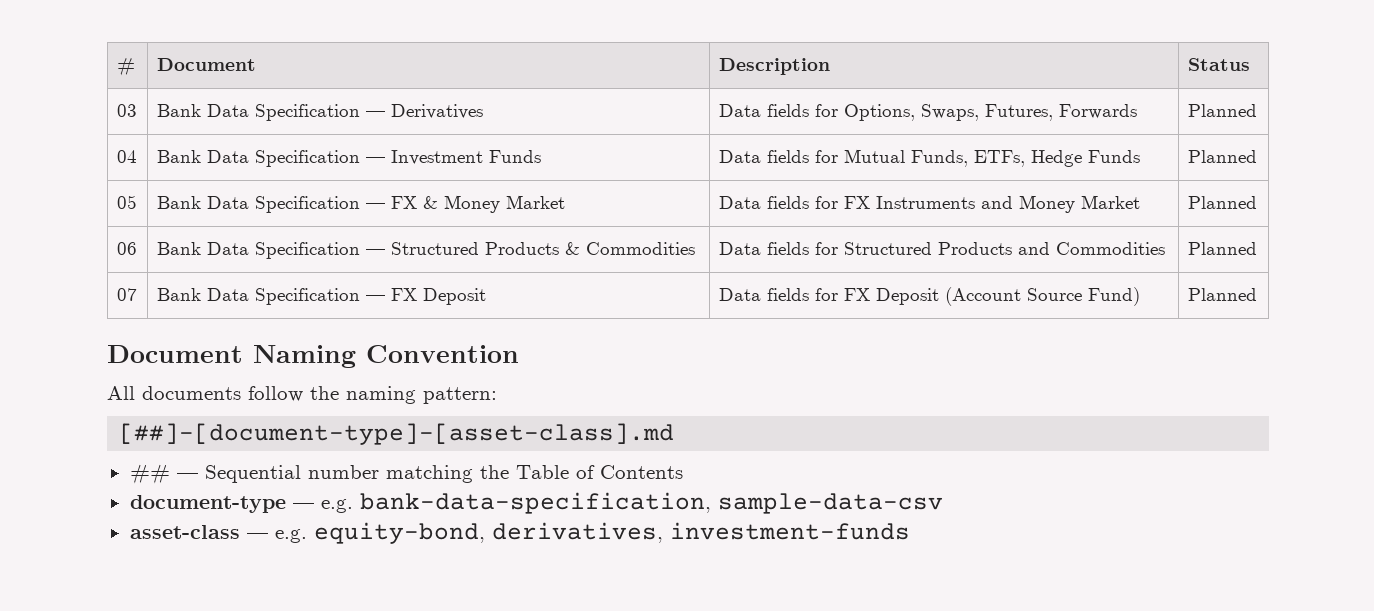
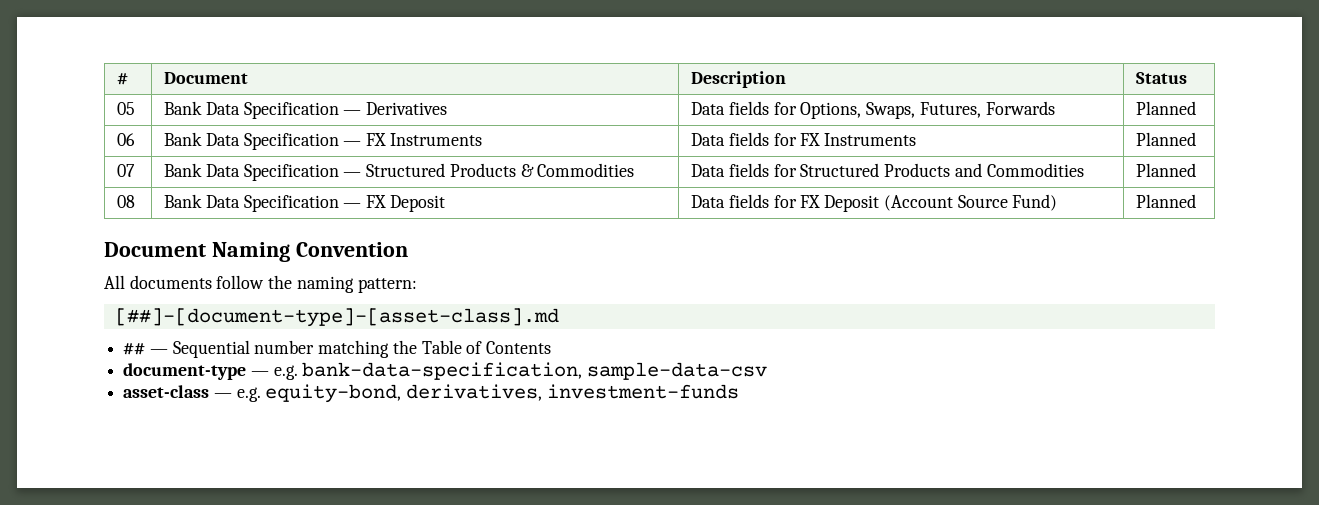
- 03 | Bank Data Specification — Derivatives | Data fields for Options, Swaps, Futures, Forwards | Planned
+ 05 | Bank Data Specification — Derivatives | Data fields for Options, Swaps, Futures, Forwards | Planned
- 04 | Bank Data Specification — Investment Funds | Data fields for Mutual Funds, ETFs, Hedge Funds | Planned
- 05 | Bank Data Specification — FX & Money Market | Data fields for FX Instruments and Money Market | Planned
- 06 | Bank Data Specification — Structured Products & Commodities | Data fields for Structured Products and Commodities | Planned
+ 06 | Bank Data Specification — FX Instruments | Data fields for FX Instruments | Planned
+ 07 | Bank Data Specification — Structured Products & Commodities | Data fields for Structured Products and Commodities | Planned
- 07 | Bank Data Specification — FX Deposit | Data fields for FX Deposit (Account Source Fund) | Planned
+ 08 | Bank Data Specification — FX Deposit | Data fields for FX Deposit (Account Source Fund) | Planned

